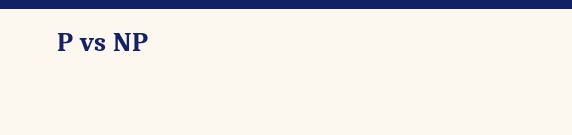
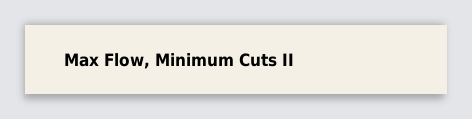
- P vs NP
+ Max Flow, Minimum Cuts II

